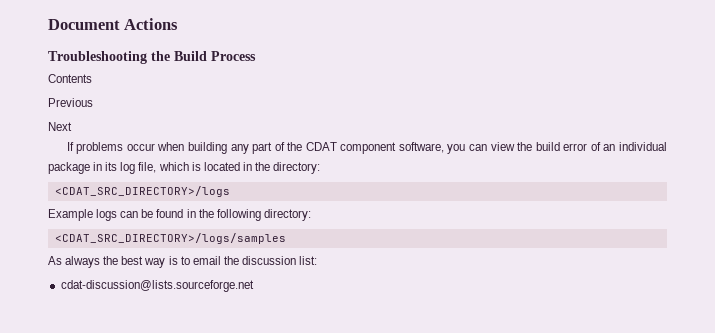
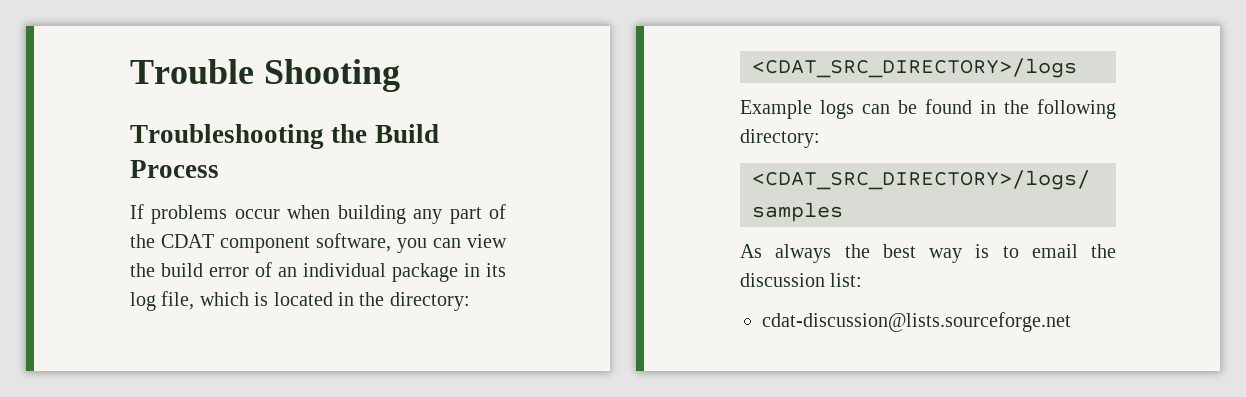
- Document Actions
+ Trouble Shooting
- Contents
- Previous
- Next

